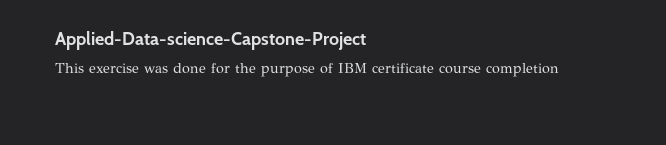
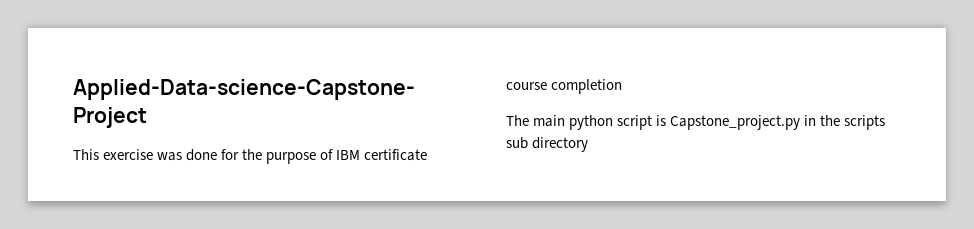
+ The main python script is Capstone_project.py in the scripts sub directory

